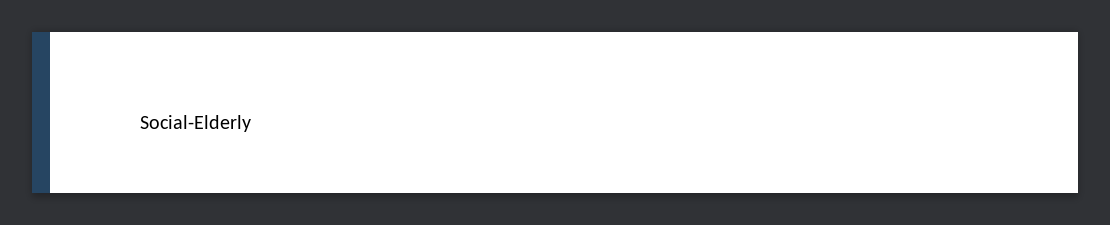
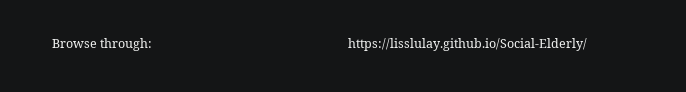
- Social-Elderly
+ Browse through: https://lisslulay.github.io/Social-Elderly/

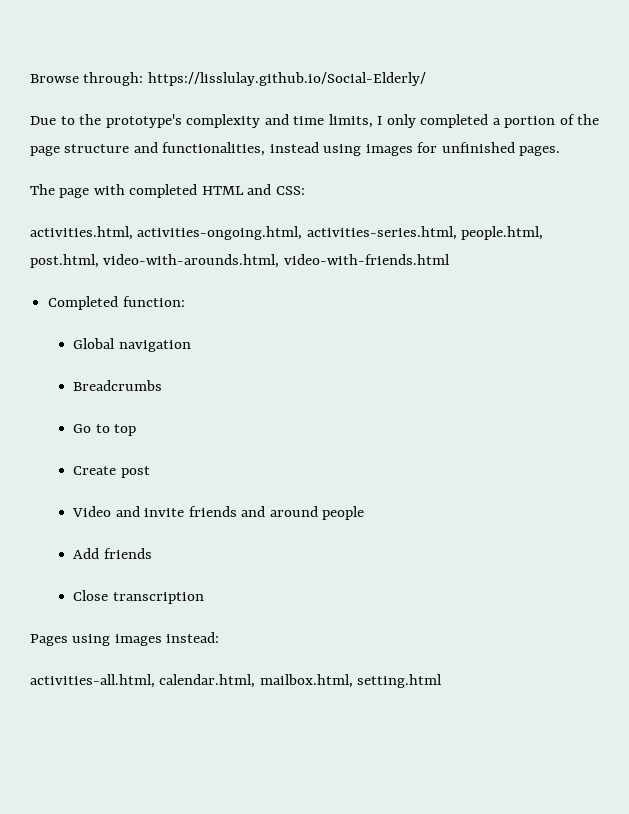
+ Due to the prototype's complexity and time limits, I only completed a portion of the page structure and functionalities, instead using images for unfinished pages.
+ The page with completed HTML and CSS:
+ activities.html, activities-ongoing.html, activities-series.html, people.html, post.html, video-with-arounds.html, video-with-friends.html
+ Completed function:
+ Global navigation
+ Breadcrumbs
+ Go to top
+ Create post
+ Video and invite friends and around people
+ Add friends
+ Close transcription
+ Pages using images instead:
+ activities-all.html, calendar.html, mailbox.html, setting.html

